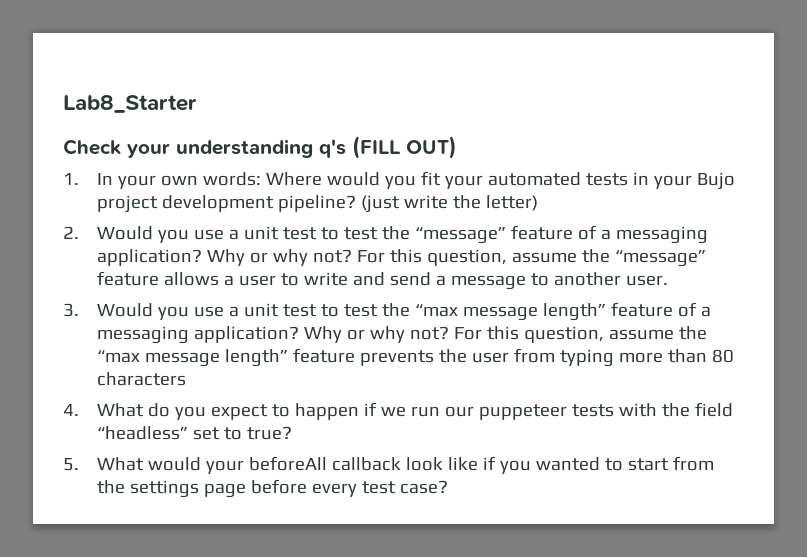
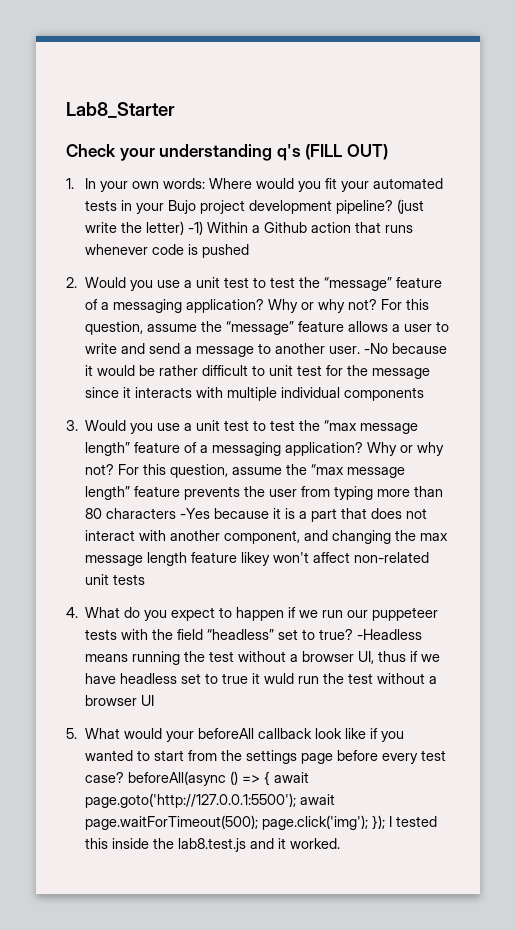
- (just write the letter)
+ (just write the letter) -1) Within a Github action that runs whenever code is pushed
+ -No because it would be rather difficult to unit test for the message since it interacts with multiple individual components
- For this question, assume the “max message length” feature prevents the user from typing more than 80 characters
+ For this question, assume the “max message length” feature prevents the user from typing more than 80 characters -Yes because it is a part that does not interact with another component, and changing the max message length feature likey won't affect non-related unit tests
+ -Headless means running the test without a browser UI, thus if we have headless set to true it wuld run the test without a browser UI
- 5. What would your beforeAll callback look like if you wanted to start from the settings page before every test case?
+ 5. What would your beforeAll callback look like if you wanted to start from the settings page before every test case? beforeAll(async () => { await page.goto('http://127.0.0.1:5500'); await page.waitForTimeout(500); page.click('img'); }); I tested this inside the lab8.test.js and it worked.

